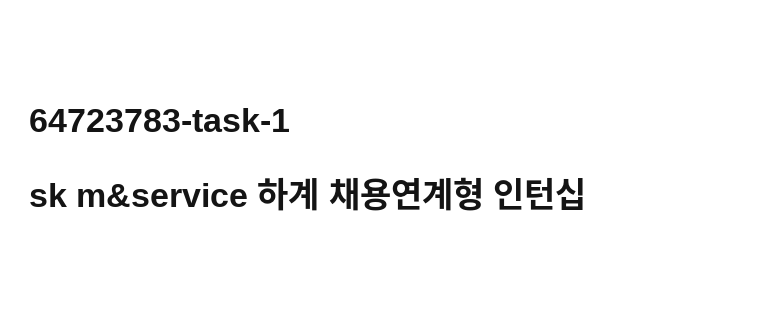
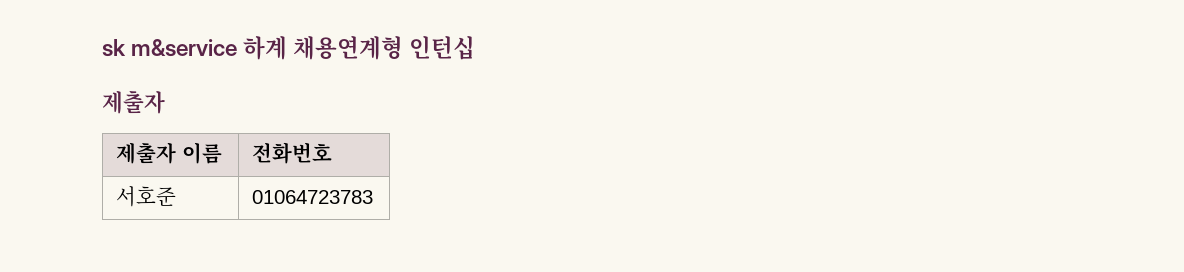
- 64723783-task-1
  sk m&service 하계 채용연계형 인턴십
+ 제출자
+ 제출자 이름 | 전화번호
+ 서호준 | 01064723783

